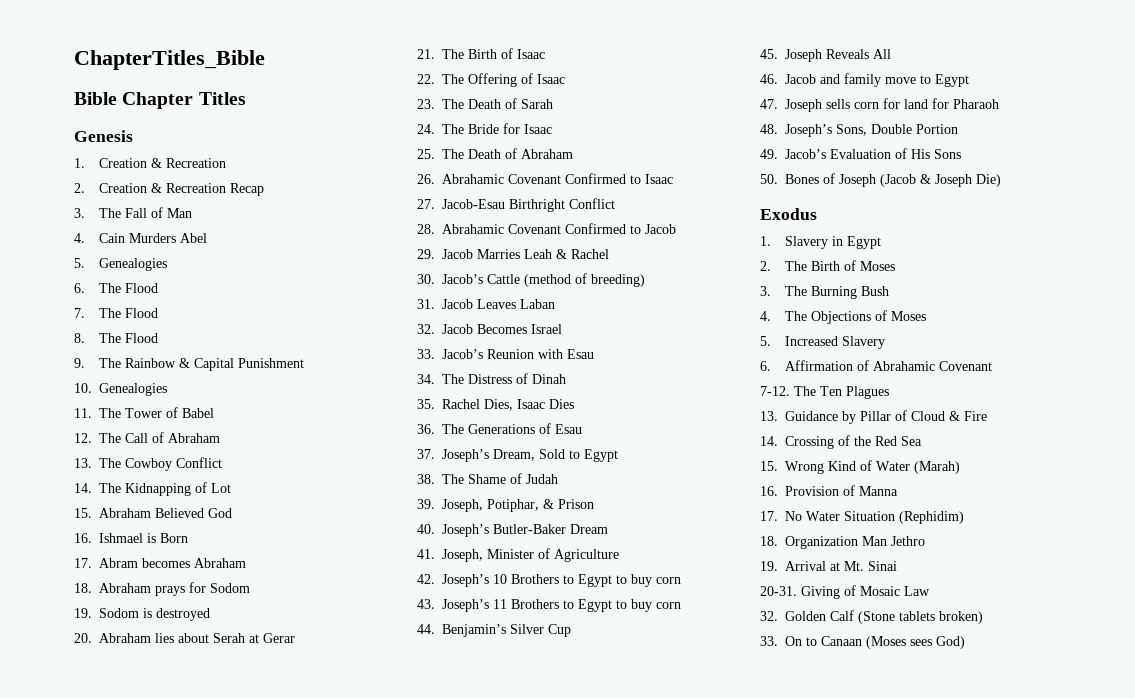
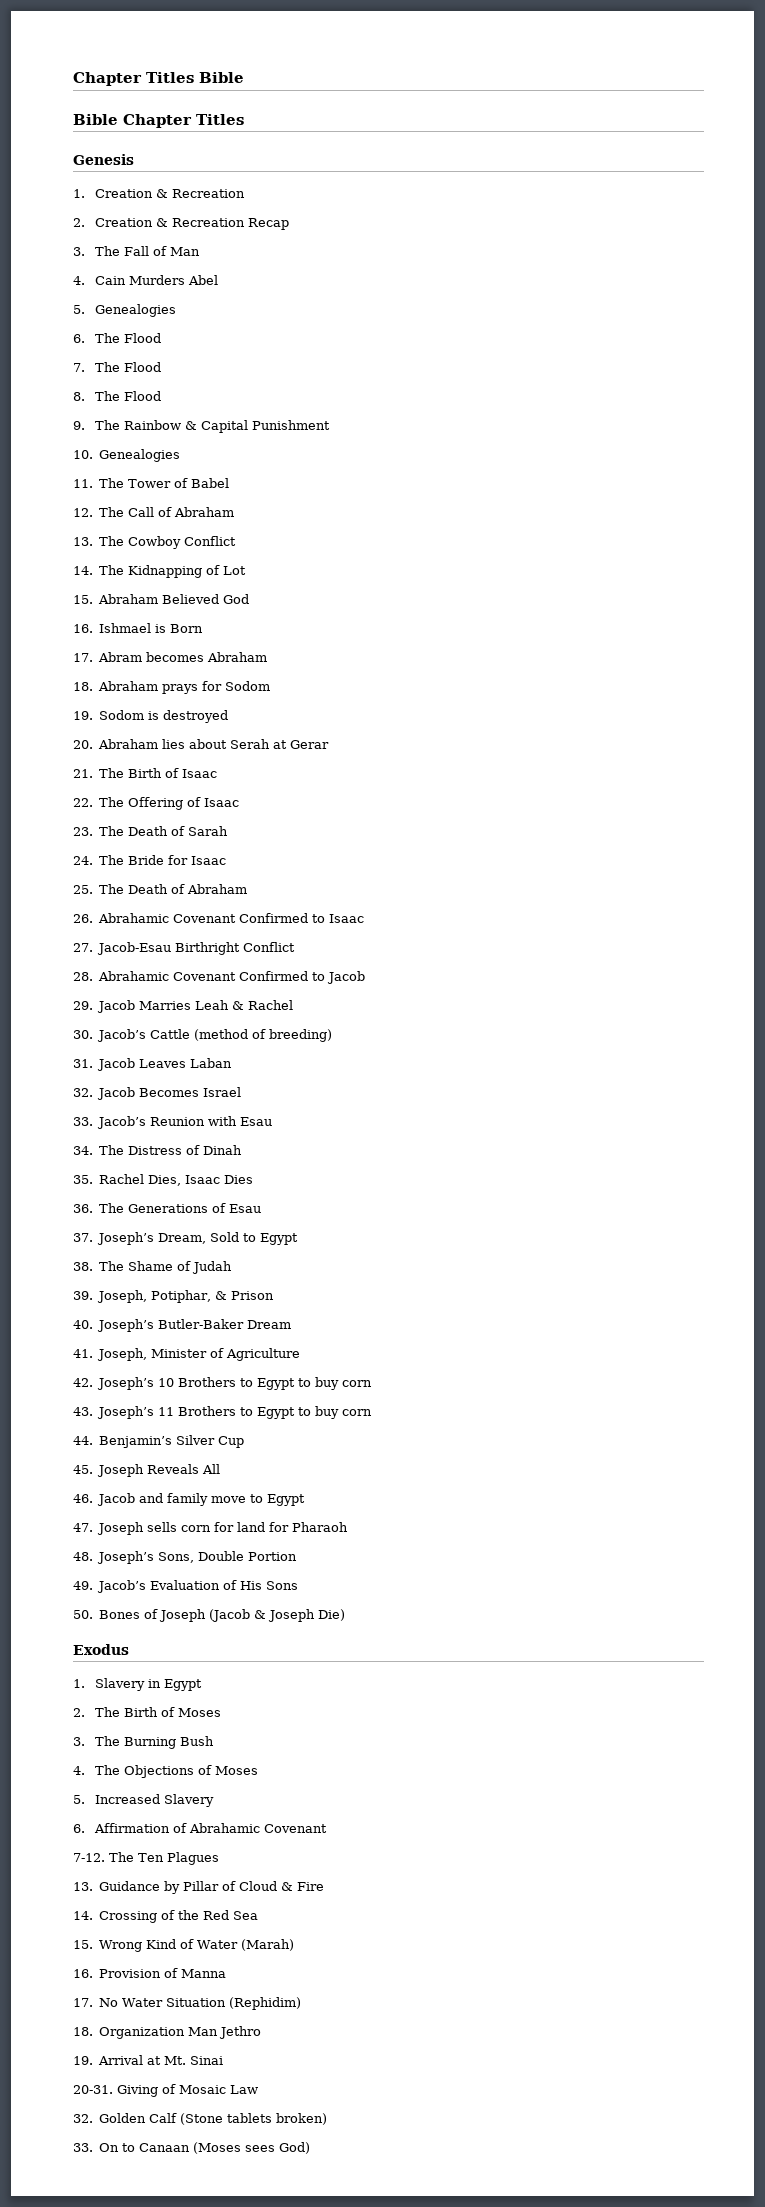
- ChapterTitles_Bible
+ Chapter Titles Bible

